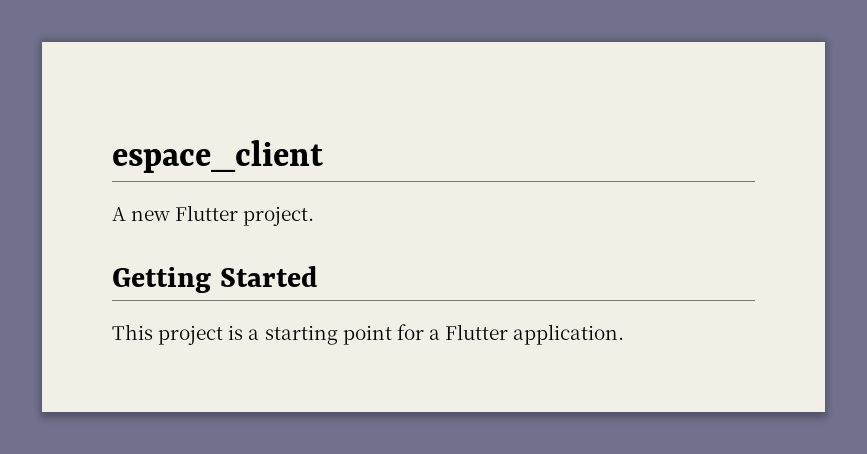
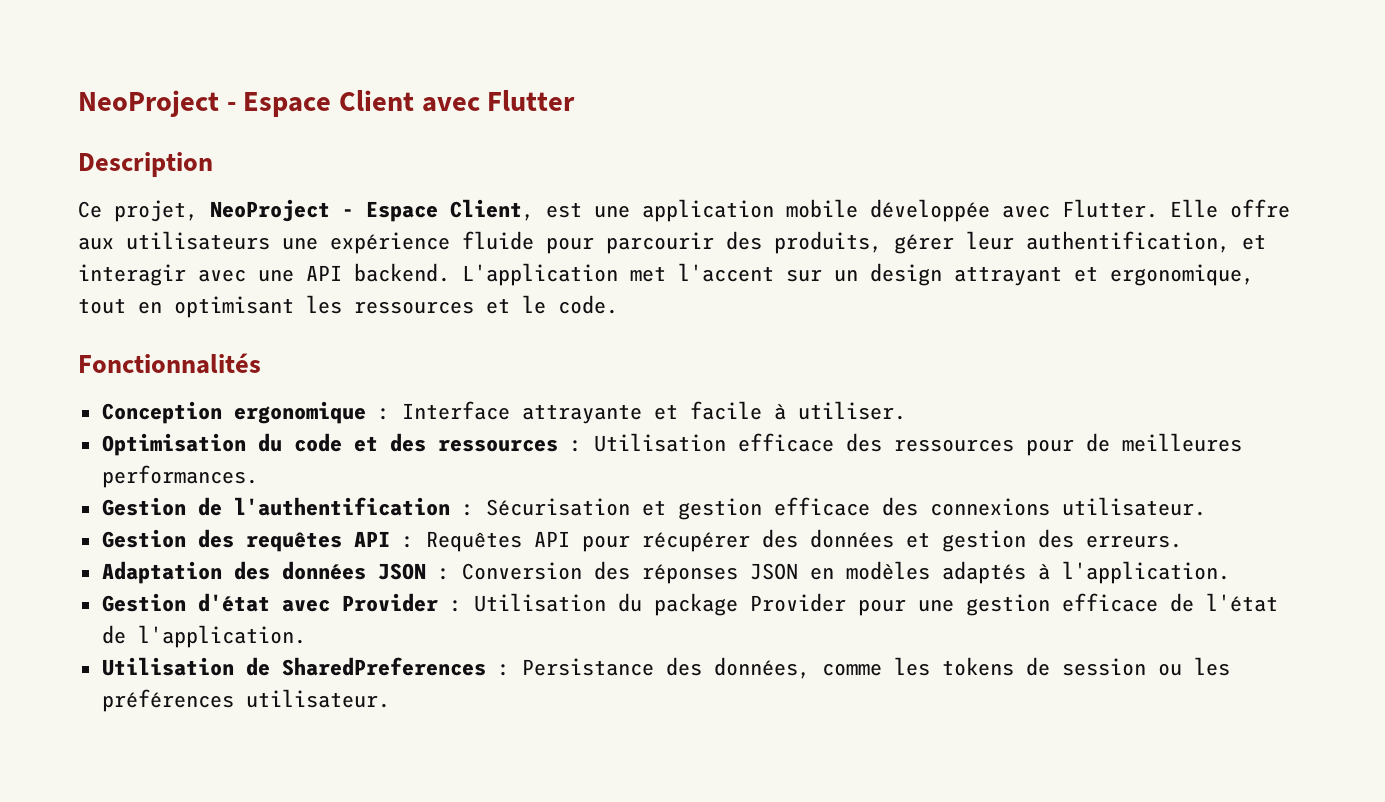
- espace_client
- A new Flutter project.
- Getting Started
- This project is a starting point for a Flutter application.
+ NeoProject - Espace Client avec Flutter
+ Description
+ Ce projet, NeoProject - Espace Client, est une application mobile développée avec Flutter. Elle offre aux utilisateurs une expérience fluide pour parcourir des produits, gérer leur authentification, et interagir avec une API backend. L'application met l'accent sur un design attrayant et ergonomique, tout en optimisant les ressources et le code.
+ Fonctionnalités
+ Conception ergonomique : Interface attrayante et facile à utiliser.
+ Optimisation du code et des ressources : Utilisation efficace des ressources pour de meilleures performances.
+ Gestion de l'authentification : Sécurisation et gestion efficace des connexions utilisateur.
+ Gestion des requêtes API : Requêtes API pour récupérer des données et gestion des erreurs.
+ Adaptation des données JSON : Conversion des réponses JSON en modèles adaptés à l'application.
+ Gestion d'état avec Provider : Utilisation du package Provider pour une gestion efficace de l'état de l'application.
+ Utilisation de SharedPreferences : Persistance des données, comme les tokens de session ou les préférences utilisateur.

